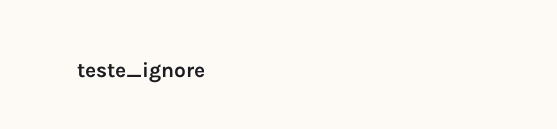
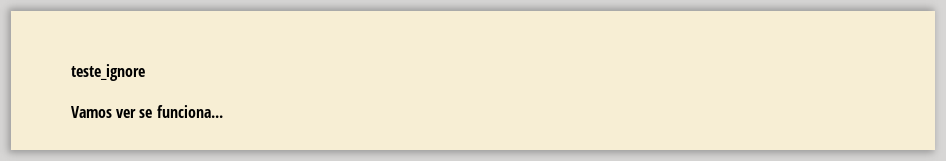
+ Vamos ver se funciona...

